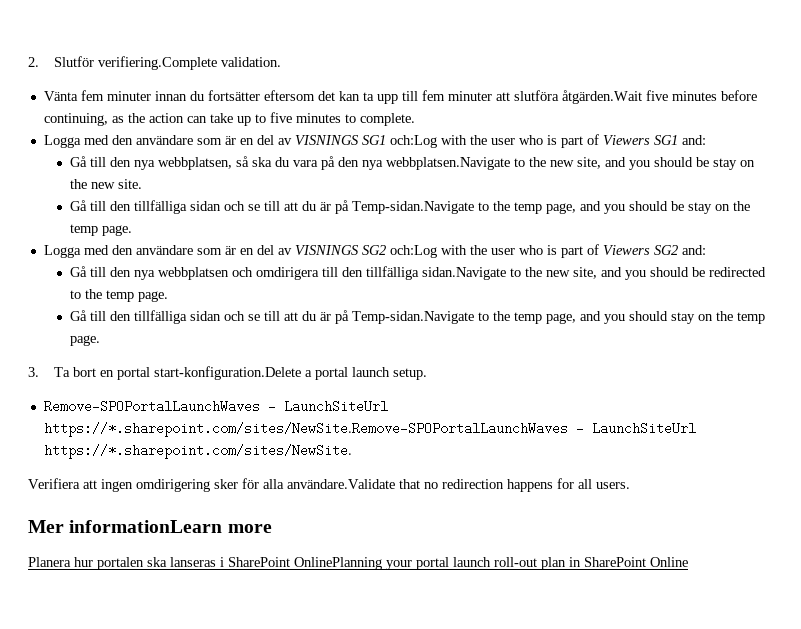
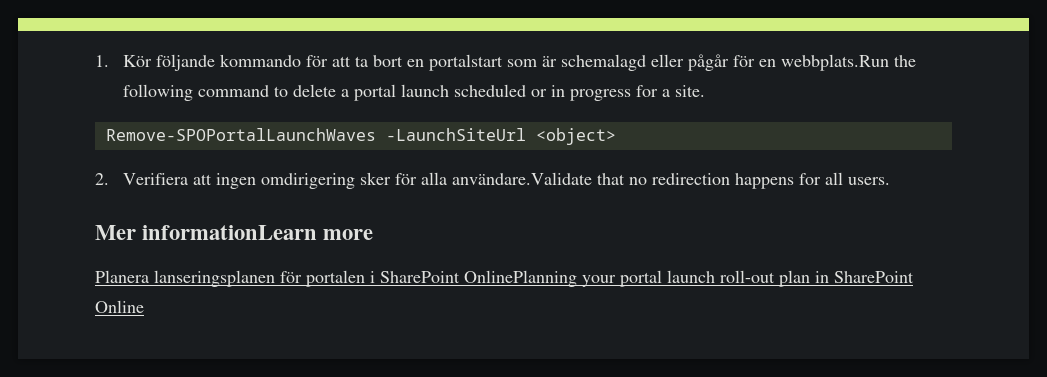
- 2. Slutför verifiering.Complete validation.
- Vänta fem minuter innan du fortsätter eftersom det kan ta upp till fem minuter att slutföra åtgärden.Wait five minutes before continuing, as the action can take up to five minutes to complete.
- Logga med den användare som är en del av VISNINGS SG1 och:Log with the user who is part of Viewers SG1 and:
- Gå till den nya webbplatsen, så ska du vara på den nya webbplatsen.Navigate to the new site, and you should be stay on the new site.
- Gå till den tillfälliga sidan och se till att du är på Temp-sidan.Navigate to the temp page, and you should be stay on the temp page.
- Logga med den användare som är en del av VISNINGS SG2 och:Log with the user who is part of Viewers SG2 and:
- Gå till den nya webbplatsen och omdirigera till den tillfälliga sidan.Navigate to the new site, and you should be redirected to the temp page.
- Gå till den tillfälliga sidan och se till att du är på Temp-sidan.Navigate to the temp page, and you should stay on the temp page.
- 3. Ta bort en portal start-konfiguration.Delete a portal launch setup.
- Remove-SPOPortalLaunchWaves - LaunchSiteUrl https://*.sharepoint.com/sites/NewSite.Remove-SPOPortalLaunchWaves - LaunchSiteUrl https://*.sharepoint.com/sites/NewSite.
- Verifiera att ingen omdirigering sker för alla användare.Validate that no redirection happens for all users.
+ 1. Kör följande kommando för att ta bort en portalstart som är schemalagd eller pågår för en webbplats.Run the following command to delete a portal launch scheduled or in progress for a site.
+ Remove-SPOPortalLaunchWaves -LaunchSiteUrl <object>
+ 2. Verifiera att ingen omdirigering sker för alla användare.Validate that no redirection happens for all users.
- Planera hur portalen ska lanseras i SharePoint OnlinePlanning your portal launch roll-out plan in SharePoint Online
+ Planera lanseringsplanen för portalen i SharePoint OnlinePlanning your portal launch roll-out plan in SharePoint Online

